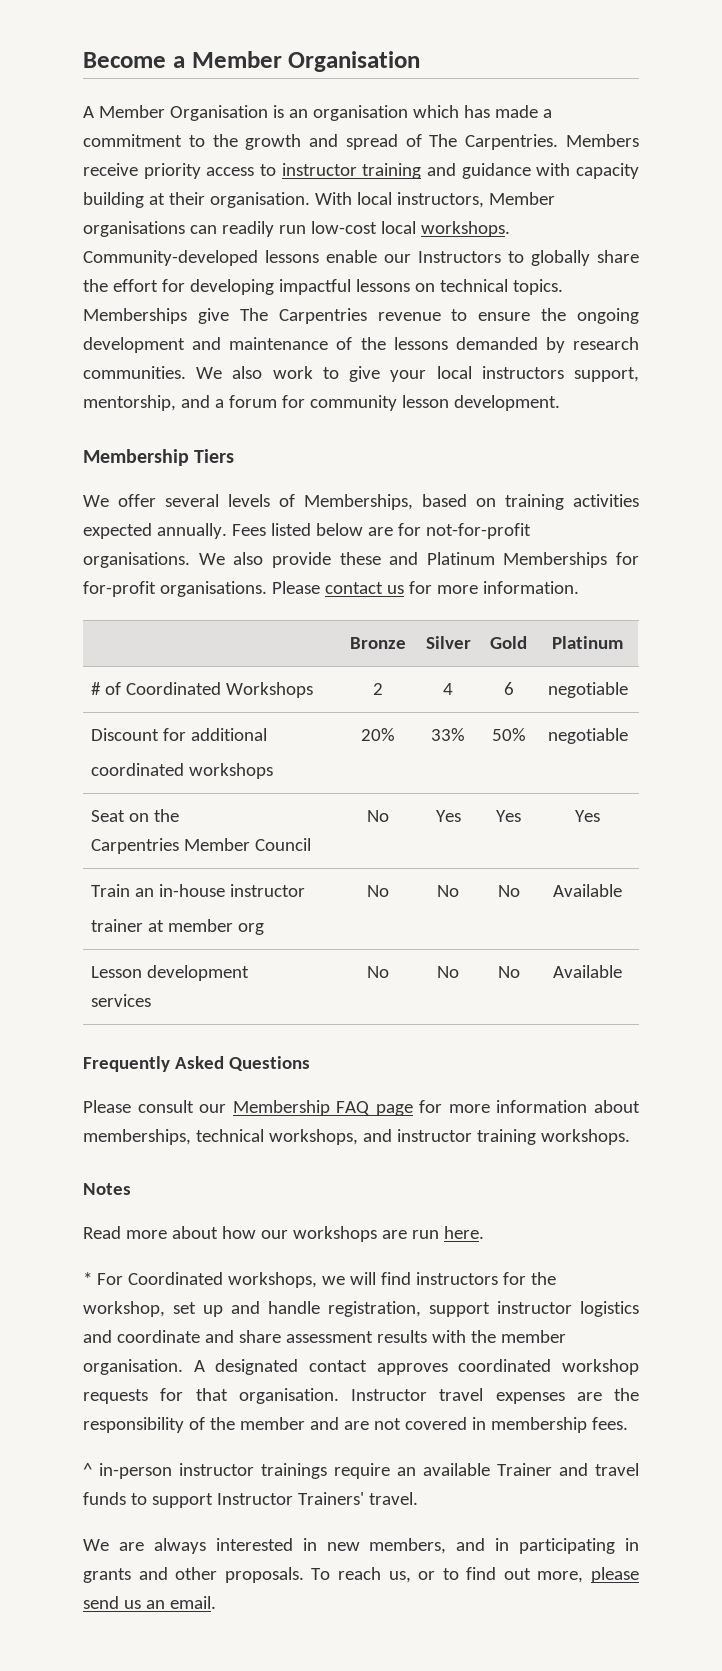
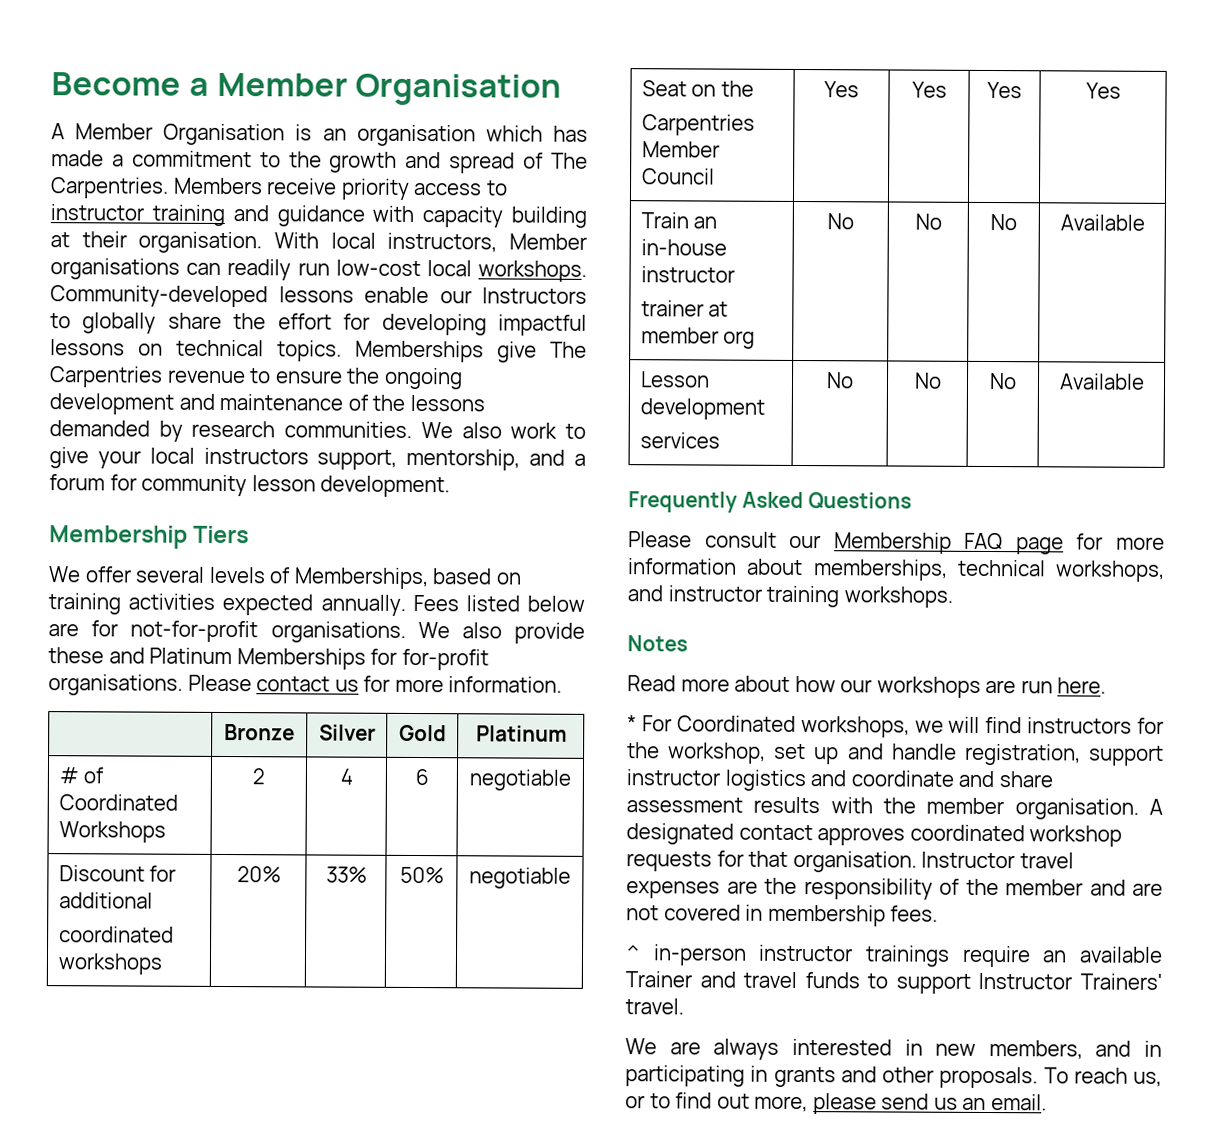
  Seat on the
- Carpentries Member Council | No | Yes | Yes | Yes
+ Carpentries Member Council | Yes | Yes | Yes | Yes

